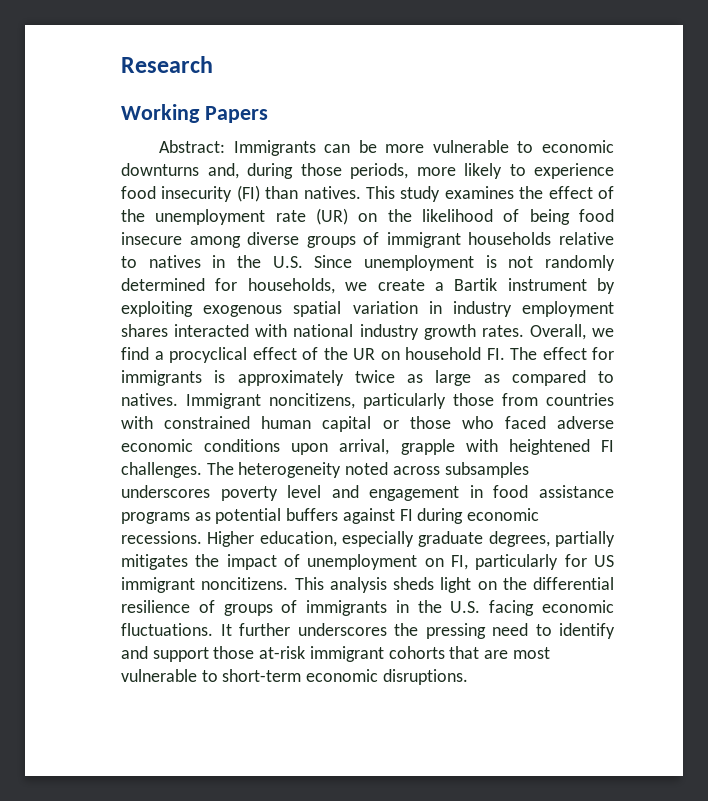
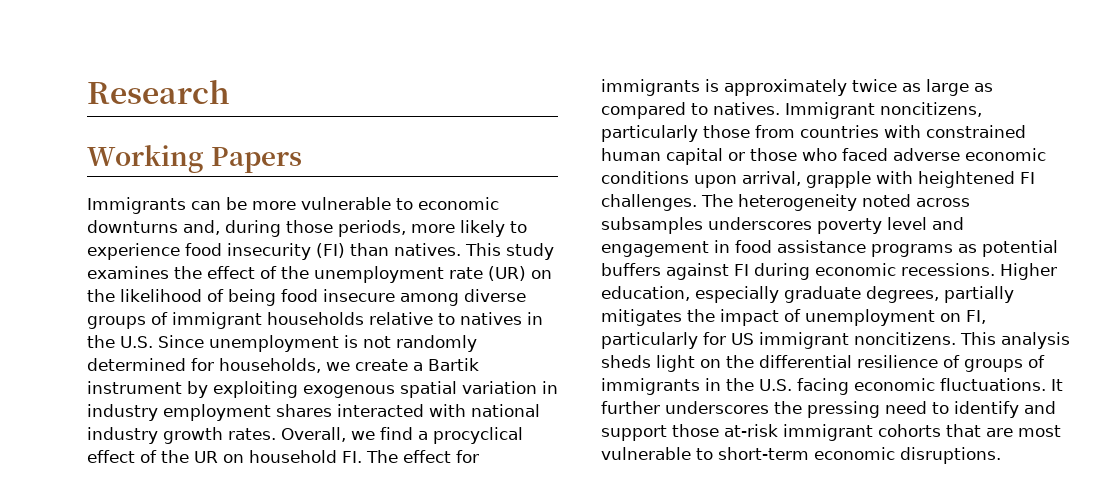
- Abstract: Immigrants can be more vulnerable to economic downturns and, during those periods, more likely to experience food insecurity (FI) than natives.
+ Immigrants can be more vulnerable to economic downturns and, during those periods, more likely to experience food insecurity (FI) than natives.

